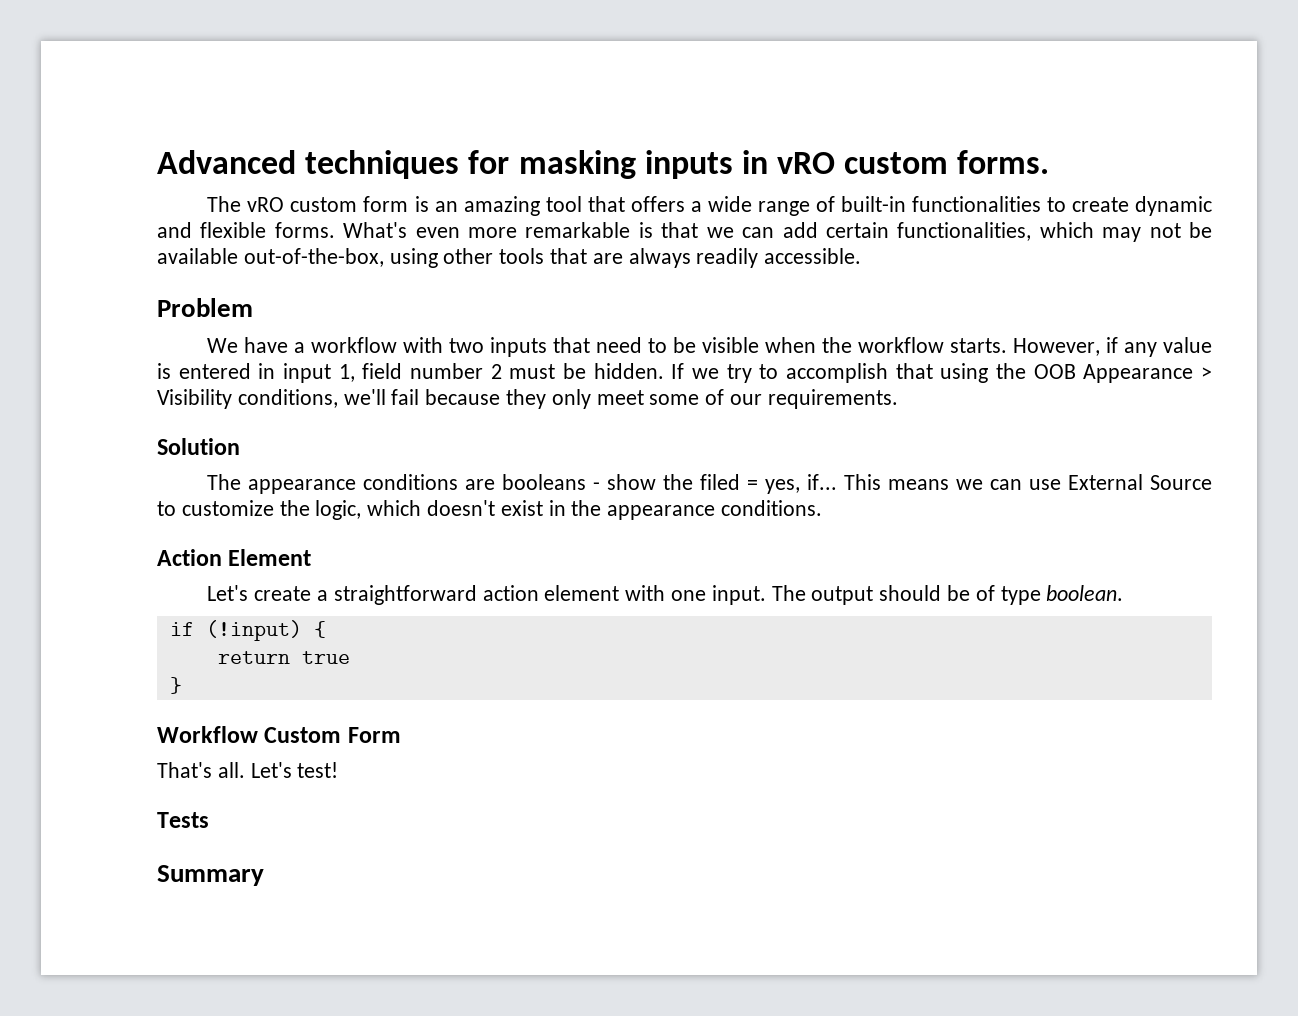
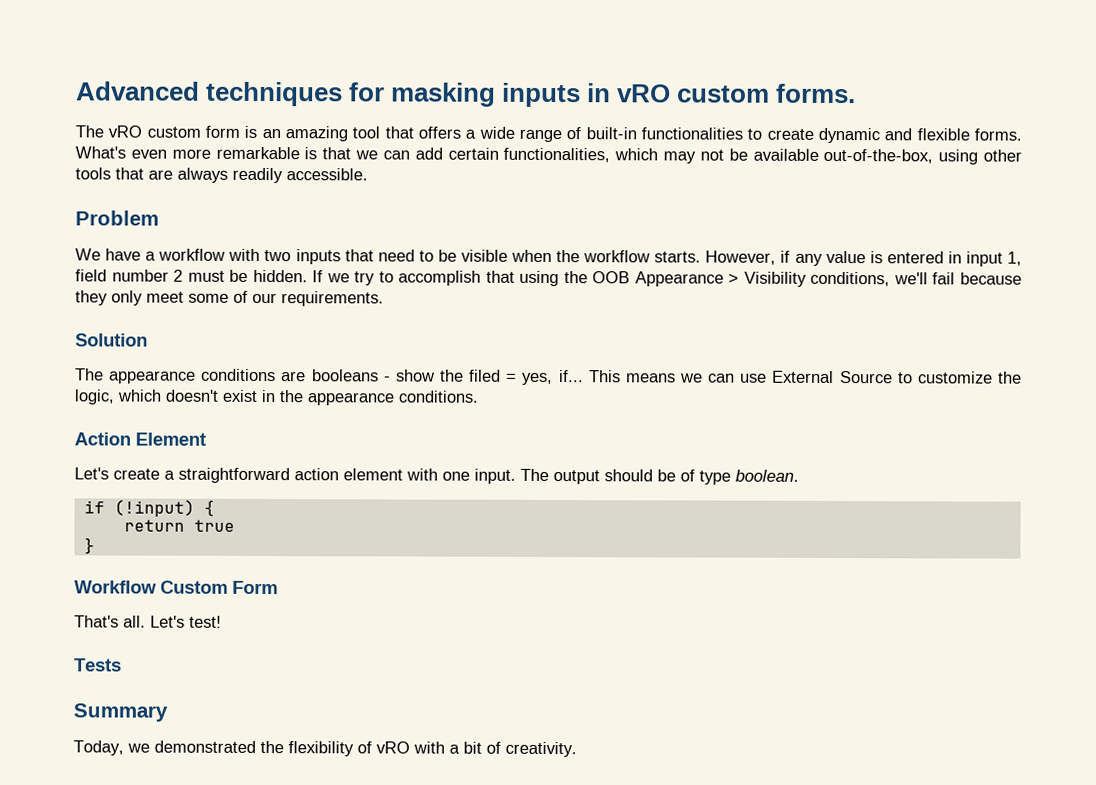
+ Today, we demonstrated the flexibility of vRO with a bit of creativity.

